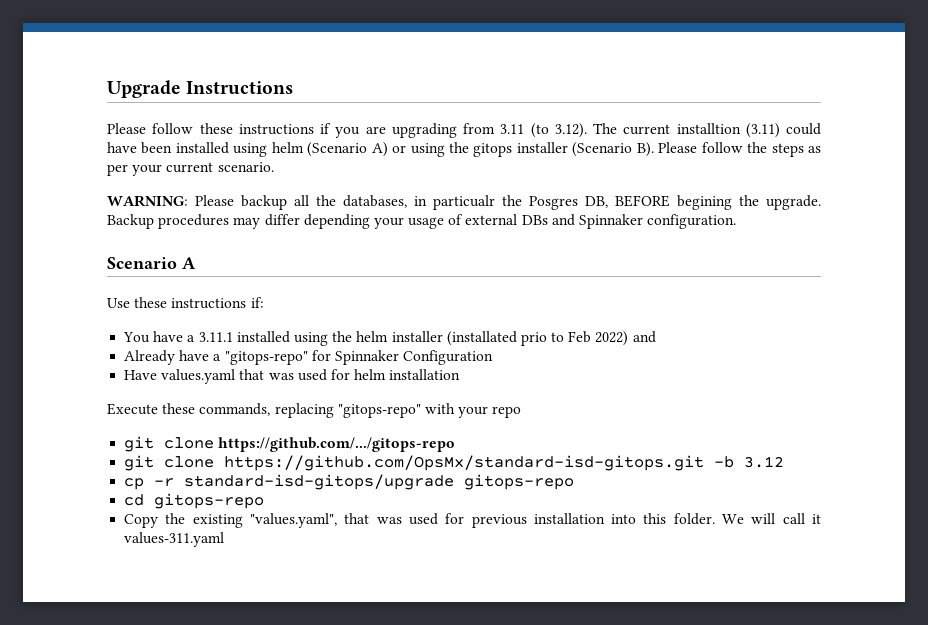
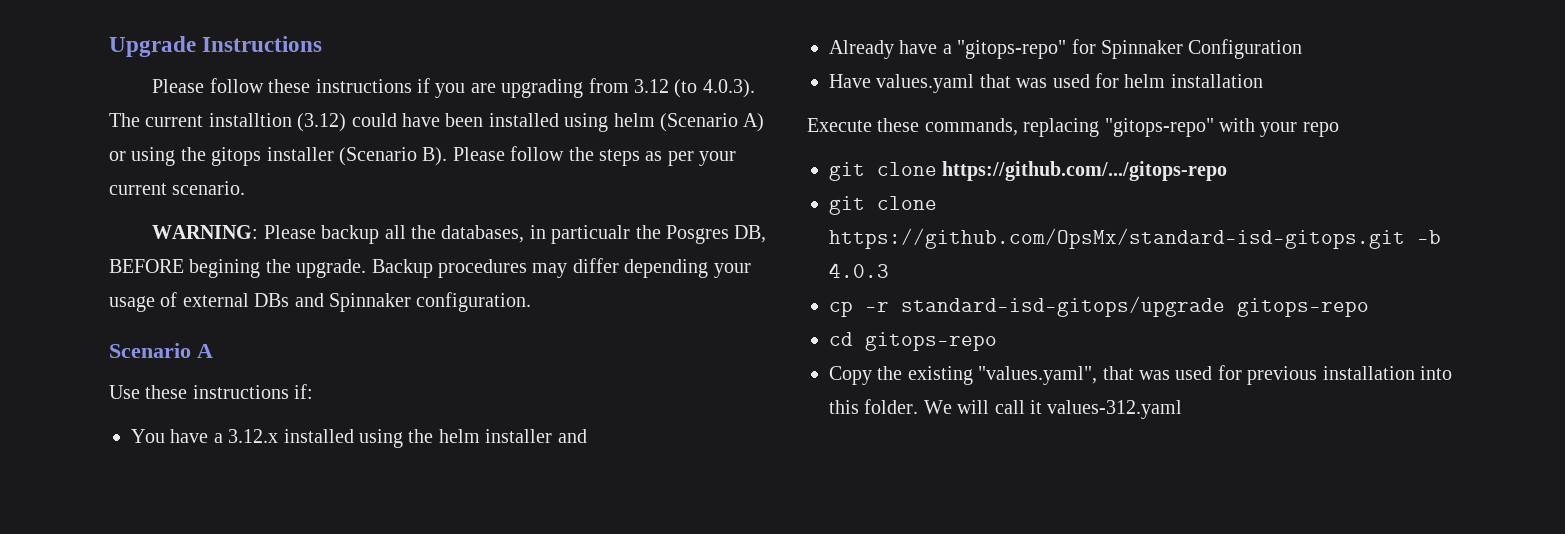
- Please follow these instructions if you are upgrading from 3.11 (to 3.12). The current installtion (3.11) could have been installed using helm (Scenario A) or using the gitops installer (Scenario B). Please follow the steps as per your current scenario.
+ Please follow these instructions if you are upgrading from 3.12 (to 4.0.3). The current installtion (3.12) could have been installed using helm (Scenario A) or using the gitops installer (Scenario B). Please follow the steps as per your current scenario.
- You have a 3.11.1 installed using the helm installer (installated prio to Feb 2022) and
+ You have a 3.12.x installed using the helm installer and
- git clone https://github.com/OpsMx/standard-isd-gitops.git -b 3.12
+ git clone https://github.com/OpsMx/standard-isd-gitops.git -b 4.0.3
- We will call it values-311.yaml
+ We will call it values-312.yaml

